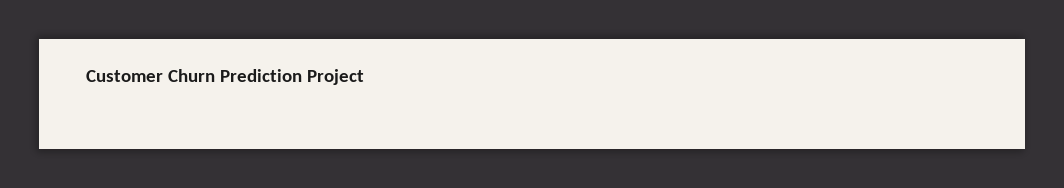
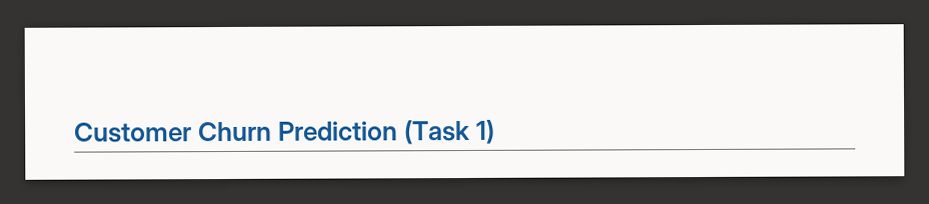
- Customer Churn Prediction Project
+ Customer Churn Prediction (Task 1)

